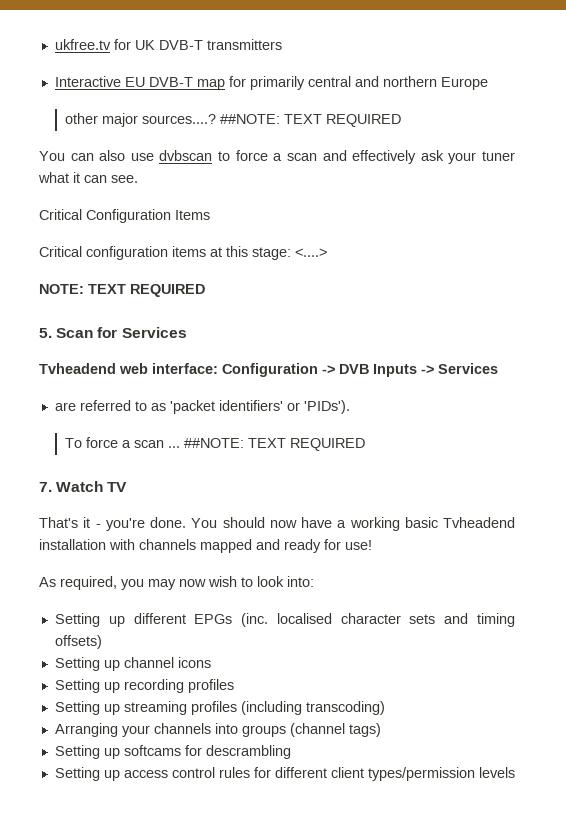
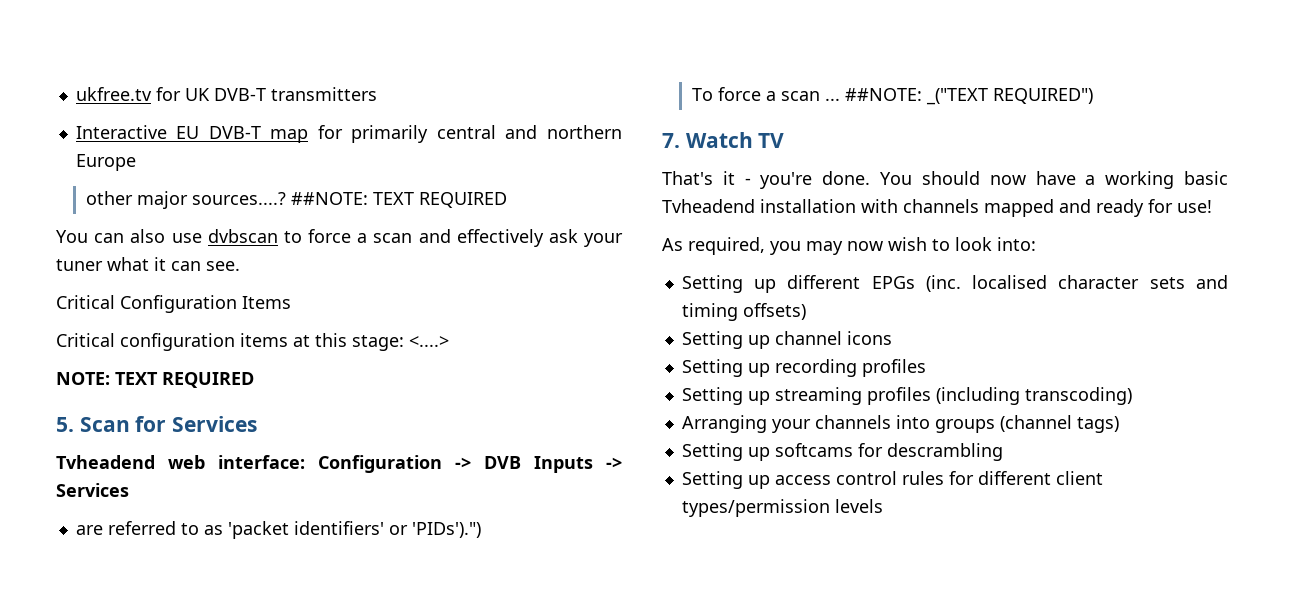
- are referred to as 'packet identifiers' or 'PIDs').
+ are referred to as 'packet identifiers' or 'PIDs').")
- To force a scan ... ##NOTE: TEXT REQUIRED
+ To force a scan ... ##NOTE: _("TEXT REQUIRED")

